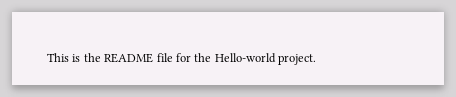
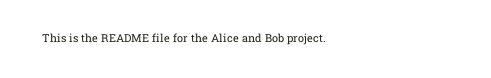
- This is the README file for the Hello-world project.
+ This is the README file for the Alice and Bob project.

